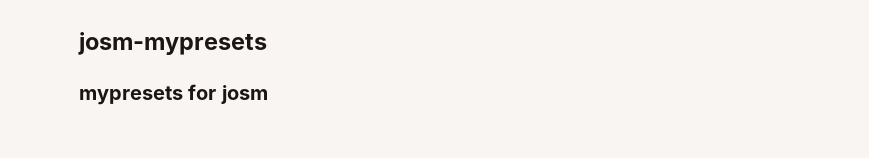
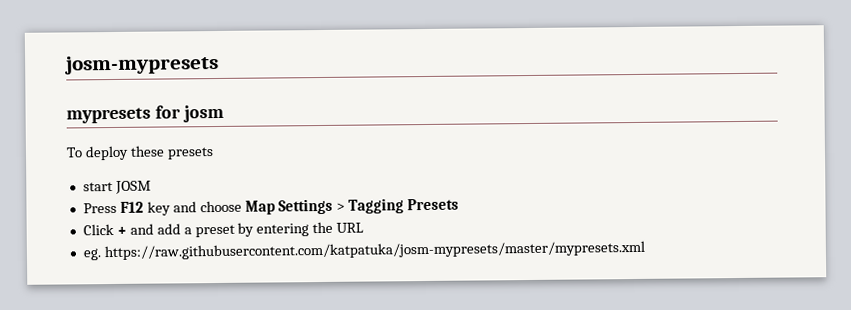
+ To deploy these presets
+ start JOSM
+ Press F12 key and choose Map Settings > Tagging Presets
+ Click + and add a preset by entering the URL
+ eg. https://raw.githubusercontent.com/katpatuka/josm-mypresets/master/mypresets.xml

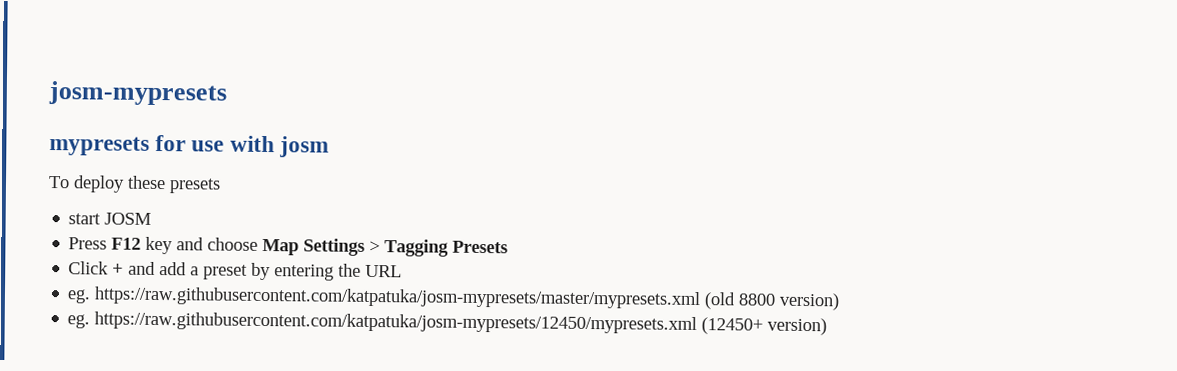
- mypresets for josm
+ mypresets for use with josm
- eg. https://raw.githubusercontent.com/katpatuka/josm-mypresets/master/mypresets.xml
+ eg. https://raw.githubusercontent.com/katpatuka/josm-mypresets/master/mypresets.xml (old 8800 version)
+ eg. https://raw.githubusercontent.com/katpatuka/josm-mypresets/12450/mypresets.xml (12450+ version)

